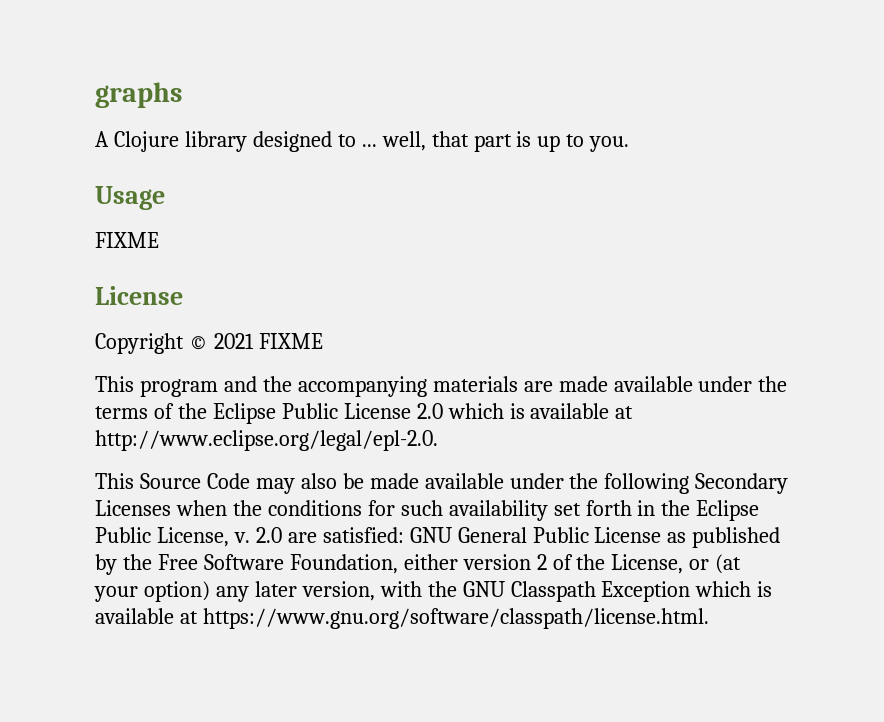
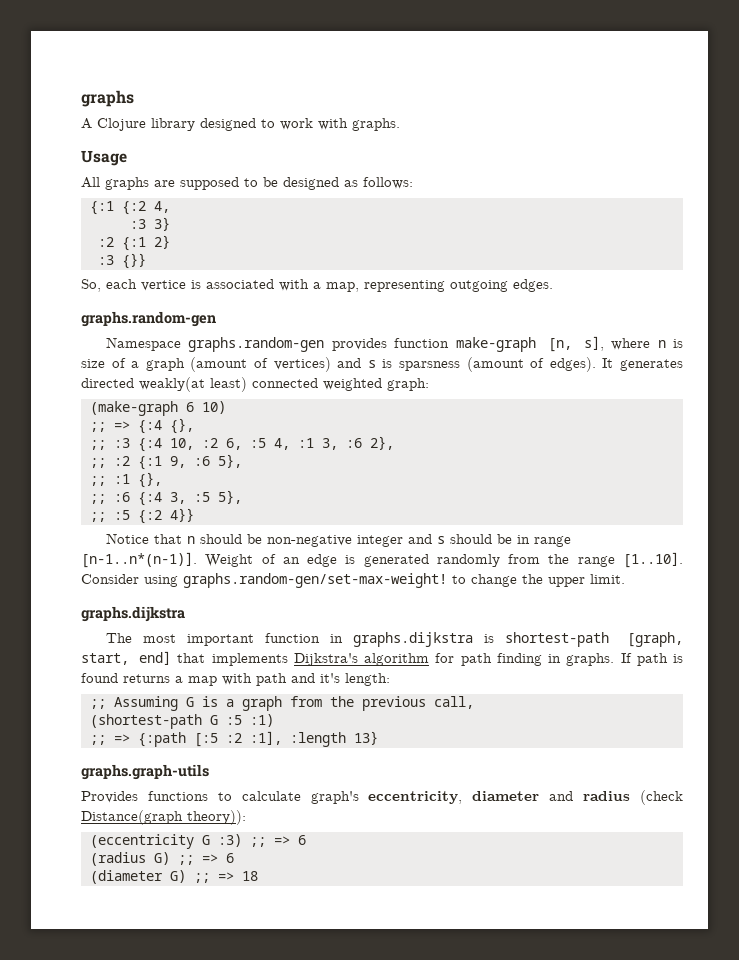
- A Clojure library designed to ... well, that part is up to you.
+ A Clojure library designed to work with graphs.
  Usage
- FIXME
- License
- Copyright © 2021 FIXME
- This program and the accompanying materials are made available under the terms of the Eclipse Public License 2.0 which is available at http://www.eclipse.org/legal/epl-2.0.
- This Source Code may also be made available under the following Secondary Licenses when the conditions for such availability set forth in the Eclipse Public License, v. 2.0 are satisfied: GNU General Public License as published by the Free Software Foundation, either version 2 of the License, or (at your option) any later version, with the GNU Classpath Exception which is available at https://www.gnu.org/software/classpath/license.html.
+ All graphs are supposed to be designed as follows:
+ {:1 {:2 4,
+ :3 3}
+ :2 {:1 2}
+ :3 {}}
+ So, each vertice is associated with a map, representing outgoing edges.
+ graphs.random-gen
+ Namespace graphs.random-gen provides function make-graph [n, s], where n is size of a graph (amount of vertices) and s is sparsness (amount of edges). It generates directed weakly(at least) connected weighted graph:
+ (make-graph 6 10)
+ ;; => {:4 {},
+ ;; :3 {:4 10, :2 6, :5 4, :1 3, :6 2},
+ ;; :2 {:1 9, :6 5},
+ ;; :1 {},
+ ;; :6 {:4 3, :5 5},
+ ;; :5 {:2 4}}
+ Notice that n should be non-negative integer and s should be in range [n-1..n*(n-1)]. Weight of an edge is generated randomly from the range [1..10]. Consider using graphs.random-gen/set-max-weight! to change the upper limit.
+ graphs.dijkstra
+ The most important function in graphs.dijkstra is shortest-path [graph, start, end] that implements Dijkstra's algorithm for path finding in graphs. If path is found returns a map with path and it's length:
+ ;; Assuming G is a graph from the previous call,
+ (shortest-path G :5 :1)
+ ;; => {:path [:5 :2 :1], :length 13}
+ graphs.graph-utils
+ Provides functions to calculate graph's eccentricity, diameter and radius (check Distance(graph theory)):
+ (eccentricity G :3) ;; => 6
+ (radius G) ;; => 6
+ (diameter G) ;; => 18

